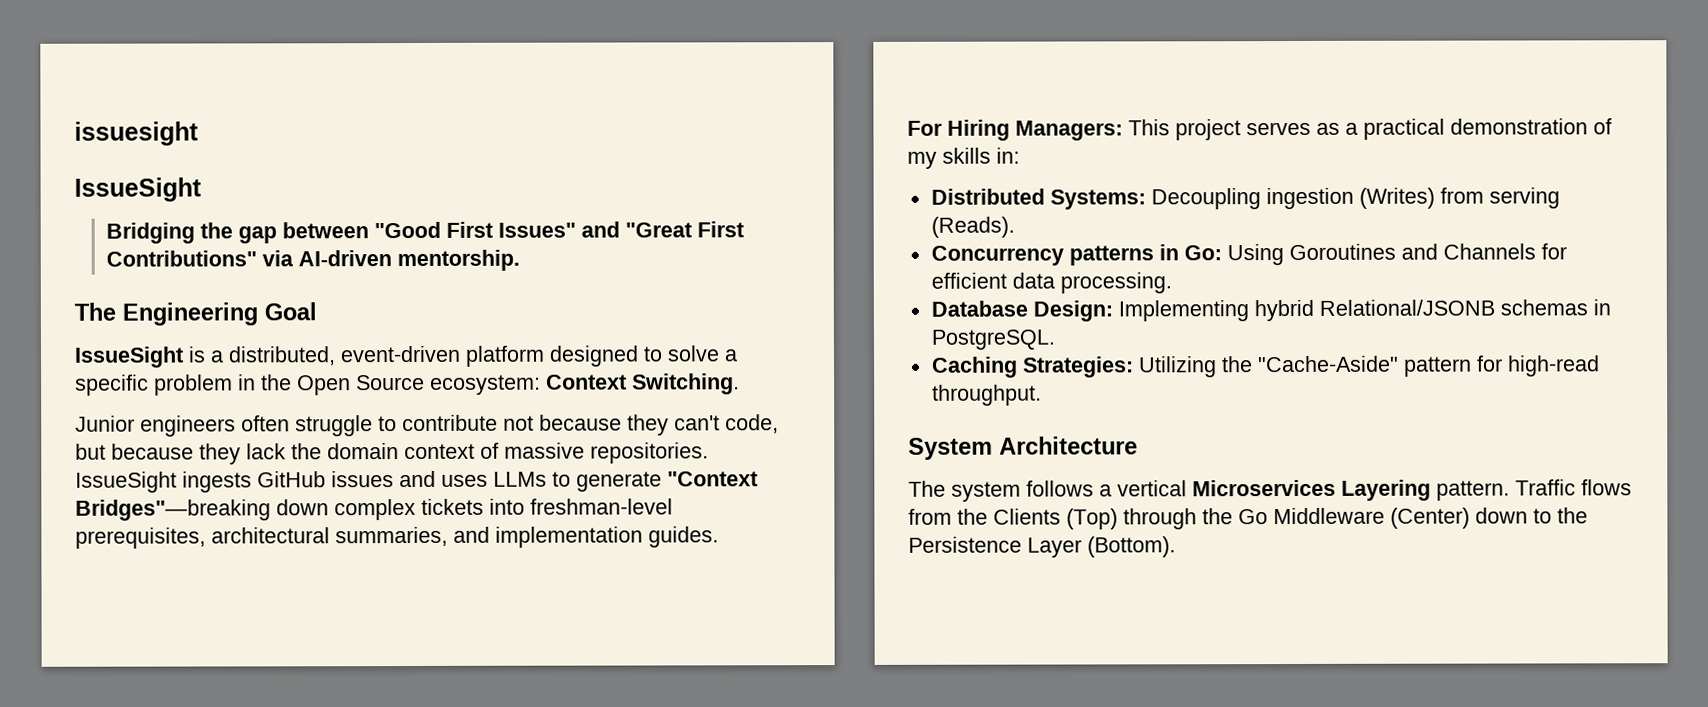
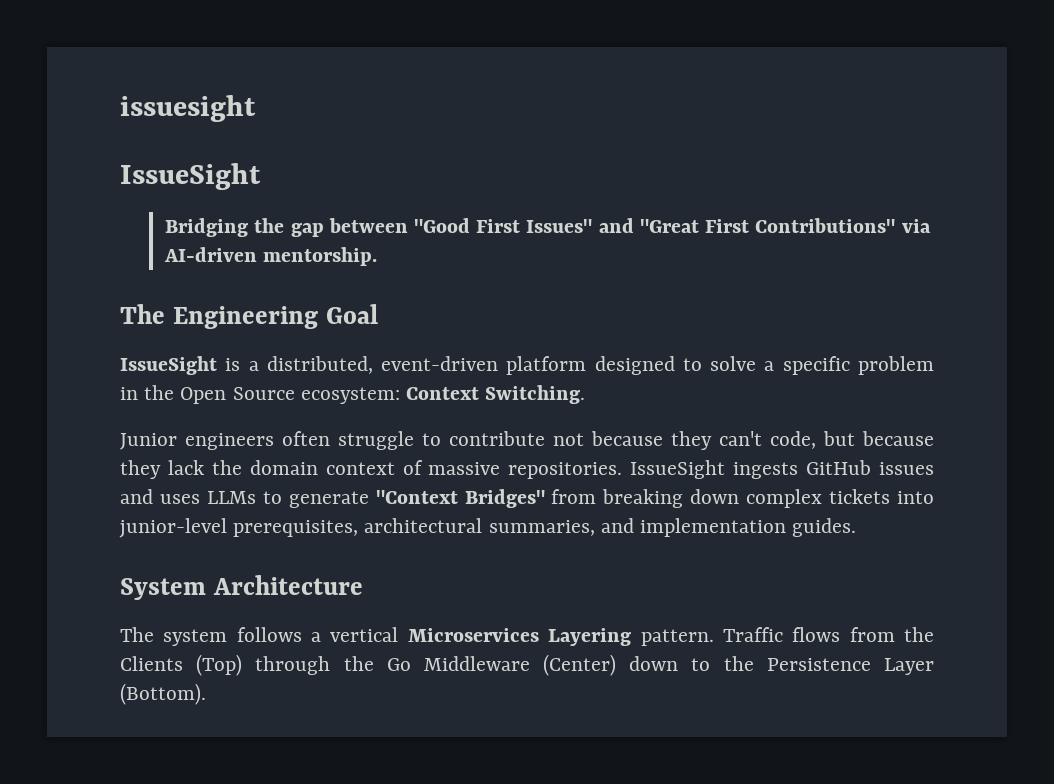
- IssueSight ingests GitHub issues and uses LLMs to generate "Context Bridges"—breaking down complex tickets into freshman-level prerequisites, architectural summaries, and implementation guides.
+ IssueSight ingests GitHub issues and uses LLMs to generate "Context Bridges" from breaking down complex tickets into junior-level prerequisites, architectural summaries, and implementation guides.
- For Hiring Managers: This project serves as a practical demonstration of my skills in:
- Distributed Systems: Decoupling ingestion (Writes) from serving (Reads).
- Concurrency patterns in Go: Using Goroutines and Channels for efficient data processing.
- Database Design: Implementing hybrid Relational/JSONB schemas in PostgreSQL.
- Caching Strategies: Utilizing the "Cache-Aside" pattern for high-read throughput.

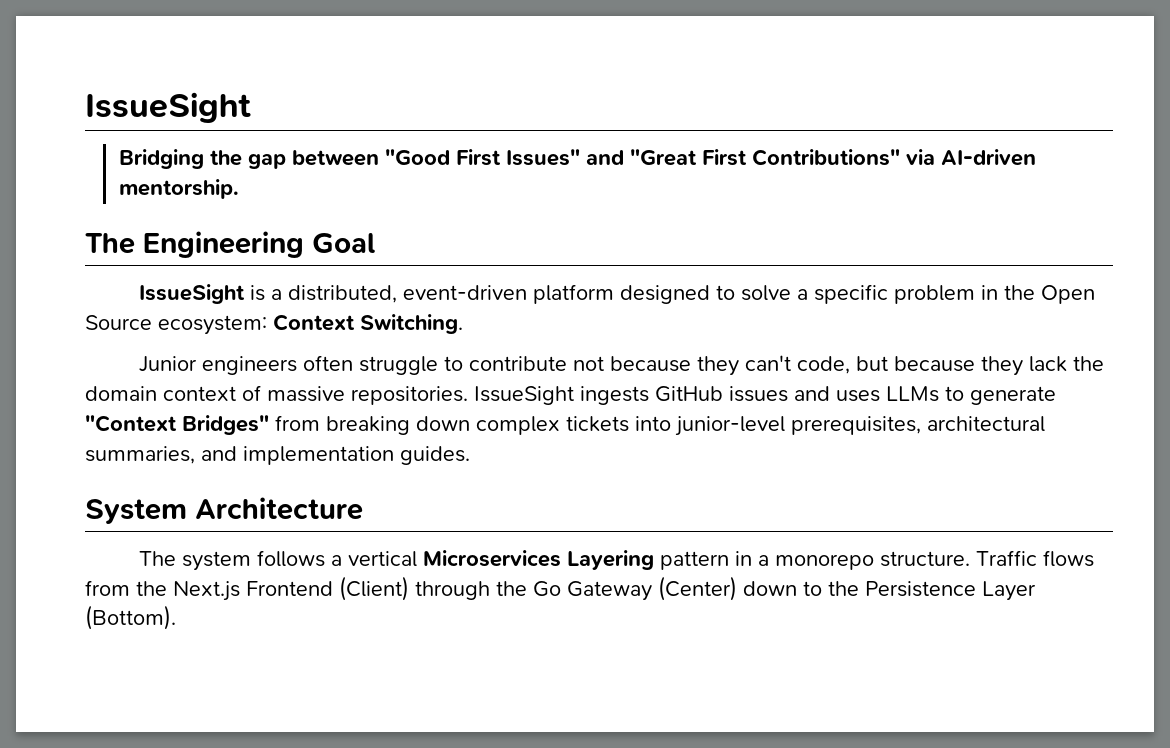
- issuesight
- The system follows a vertical Microservices Layering pattern.
+ The system follows a vertical Microservices Layering pattern in a monorepo structure.
- Traffic flows from the Clients (Top) through the Go Middleware (Center) down to the Persistence Layer (Bottom).
+ Traffic flows from the Next.js Frontend (Client) through the Go Gateway (Center) down to the Persistence Layer (Bottom).

